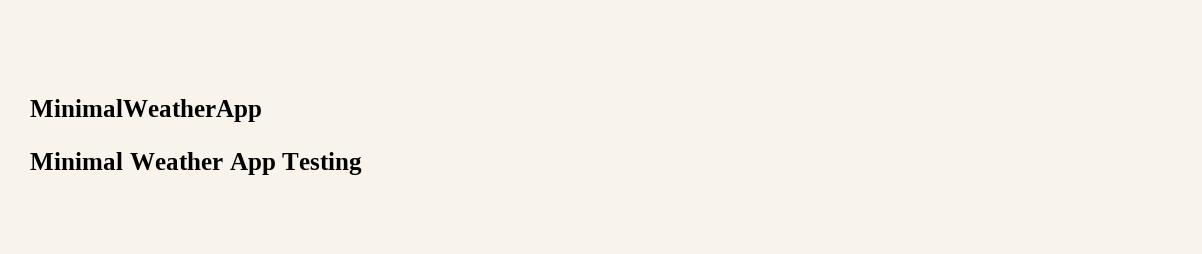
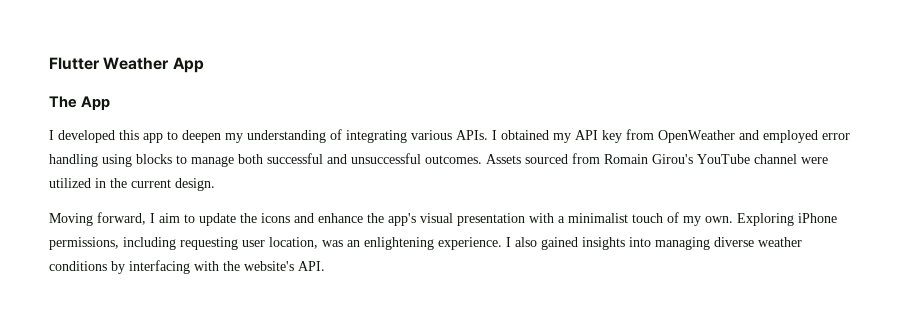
- MinimalWeatherApp
- Minimal Weather App Testing
+ Flutter Weather App
+ The App
+ I developed this app to deepen my understanding of integrating various APIs. I obtained my API key from OpenWeather and employed error handling using blocks to manage both successful and unsuccessful outcomes. Assets sourced from Romain Girou's YouTube channel were utilized in the current design.
+ Moving forward, I aim to update the icons and enhance the app's visual presentation with a minimalist touch of my own. Exploring iPhone permissions, including requesting user location, was an enlightening experience. I also gained insights into managing diverse weather conditions by interfacing with the website's API.

